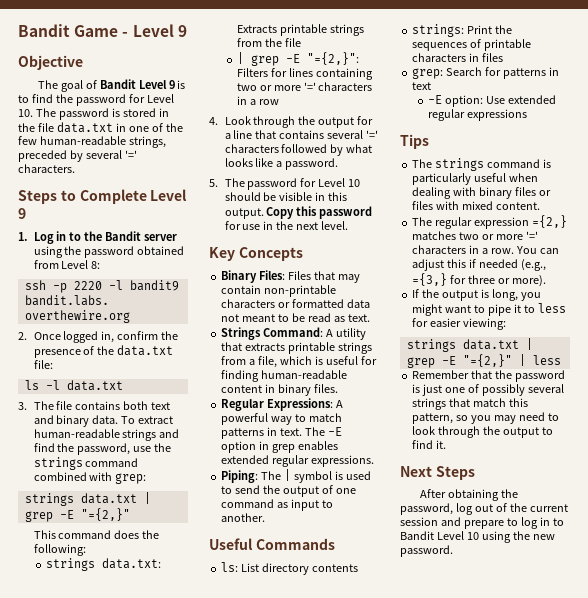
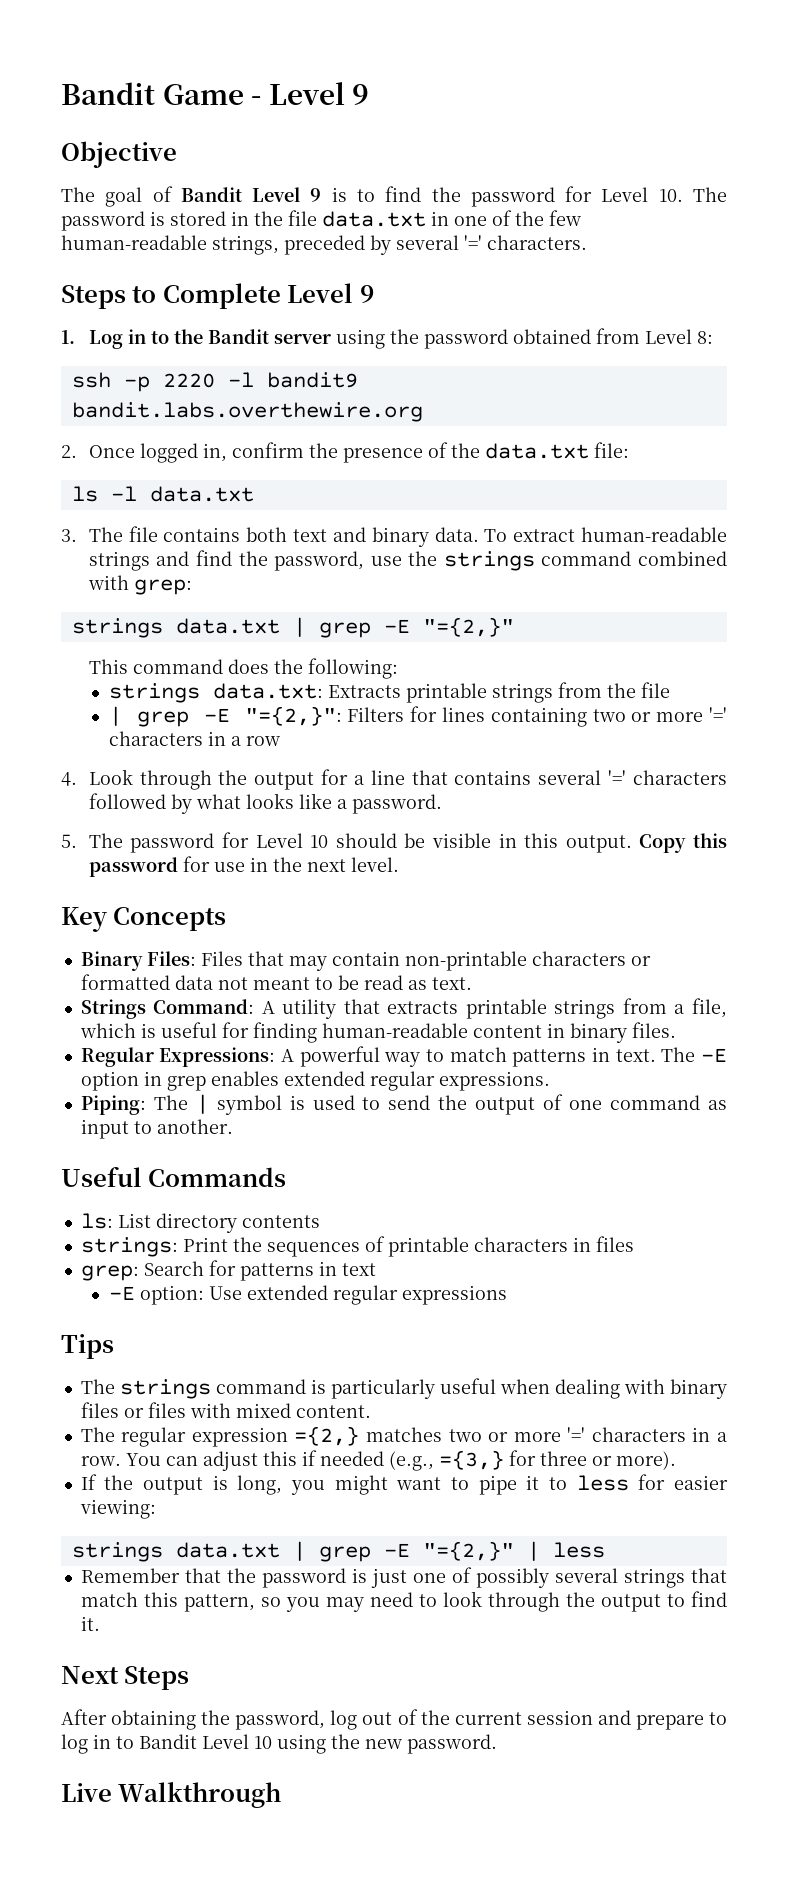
+ Live Walkthrough

